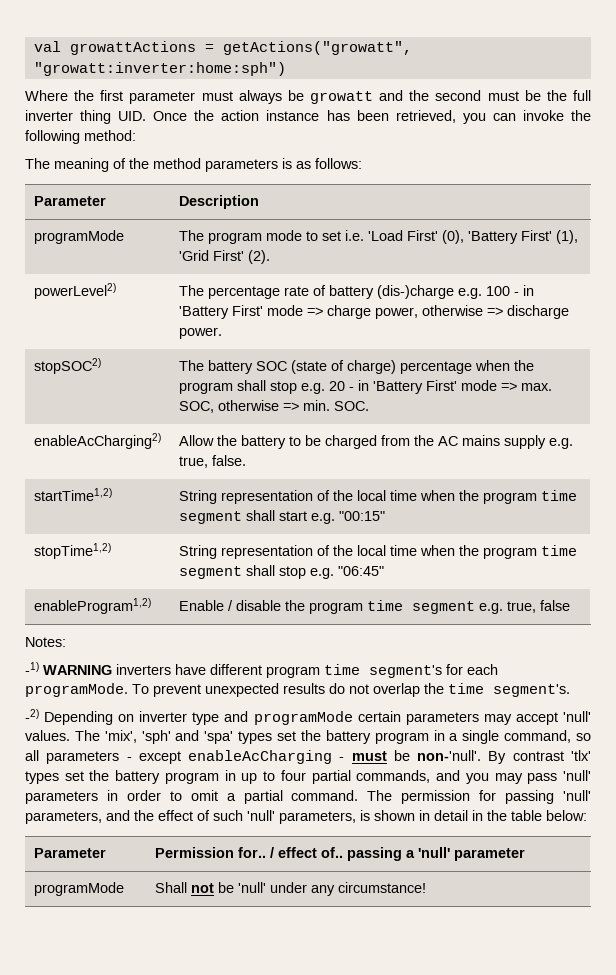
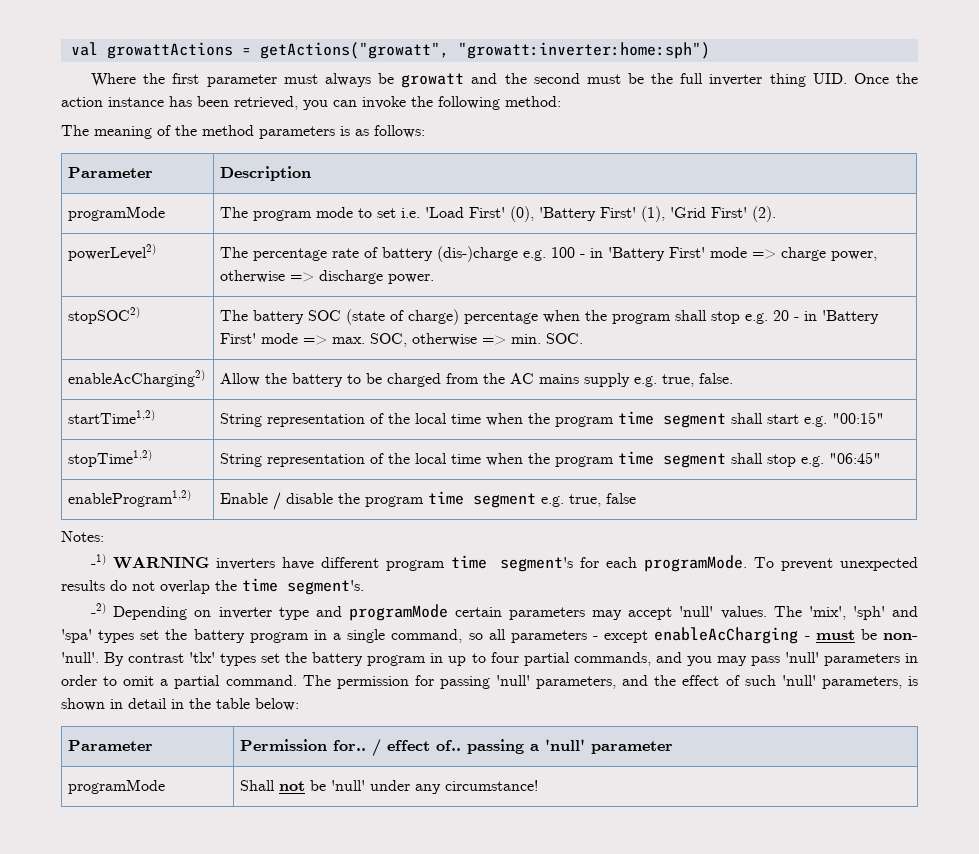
- The 'mix', 'sph' and 'spa' types set the battery program in a single command, so all parameters - except enableAcCharging - must be non-'null'.
+ The 'mix', 'sph' and 'spa' types set the battery program in a single command, so all parameters - except enableAcCharging - must be non- 'null'.

